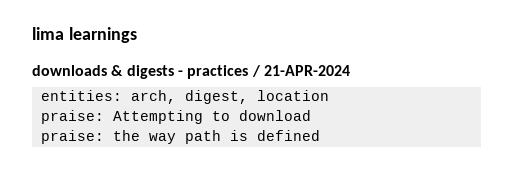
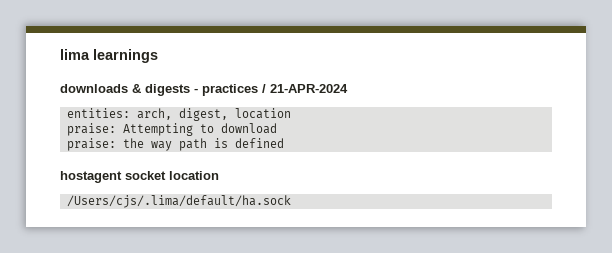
+ hostagent socket location
+ /Users/cjs/.lima/default/ha.sock

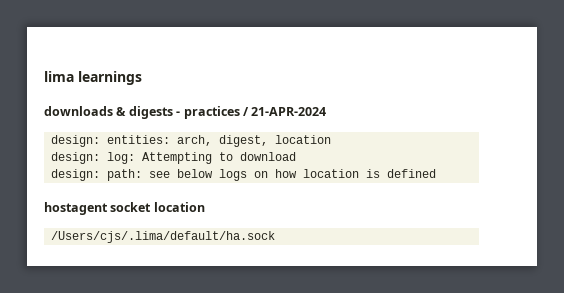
- entities: arch, digest, location
+ design: entities: arch, digest, location
- praise: Attempting to download
+ design: log: Attempting to download
- praise: the way path is defined
+ design: path: see below logs on how location is defined

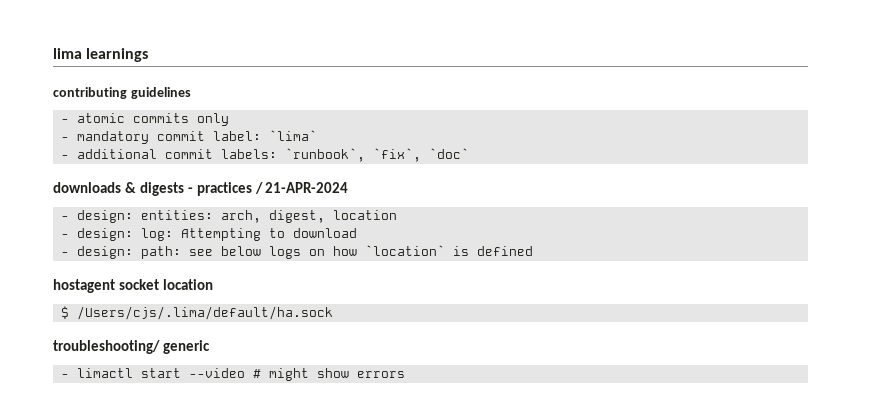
+ contributing guidelines
+ - atomic commits only
+ - mandatory commit label: `lima`
+ - additional commit labels: `runbook`, `fix`, `doc`
- design: entities: arch, digest, location
+ - design: entities: arch, digest, location
- design: log: Attempting to download
+ - design: log: Attempting to download
- design: path: see below logs on how location is defined
+ - design: path: see below logs on how `location` is defined
- /Users/cjs/.lima/default/ha.sock
+ $ /Users/cjs/.lima/default/ha.sock
+ troubleshooting/ generic
+ - limactl start --video # might show errors

